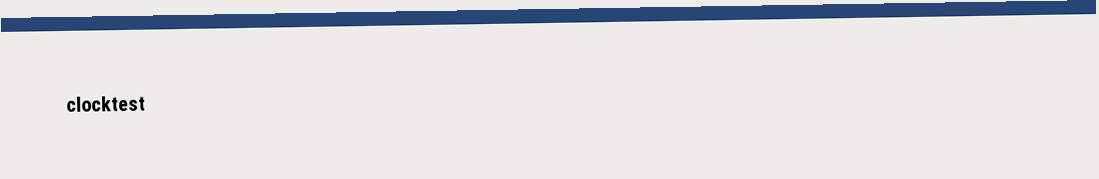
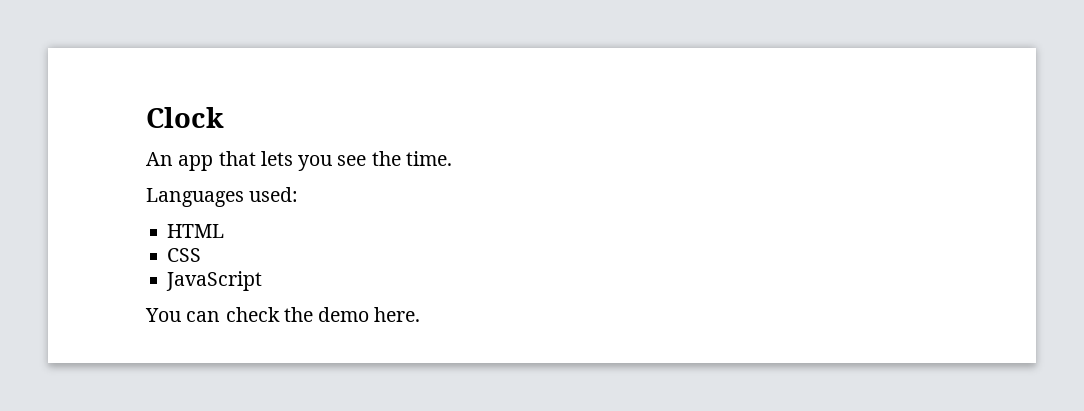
- clocktest
+ Clock
+ An app that lets you see the time.
+ Languages used:
+ HTML
+ CSS
+ JavaScript
+ You can check the demo here.

